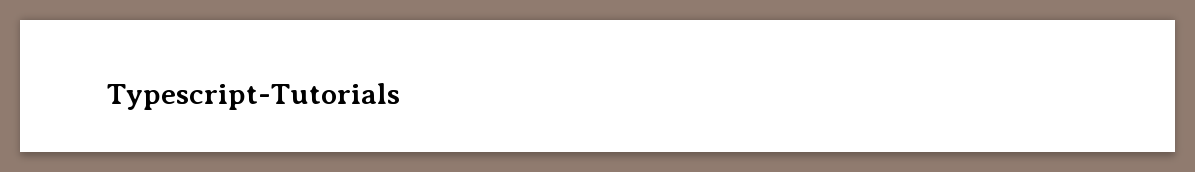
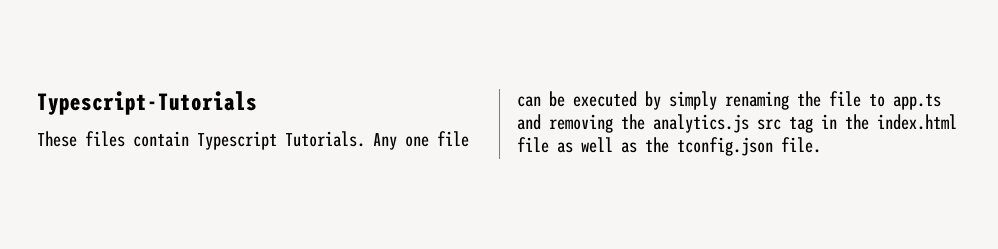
+ These files contain Typescript Tutorials. Any one file can be executed by simply renaming the file to app.ts and removing the analytics.js src tag in the index.html file as well as the tconfig.json file.

